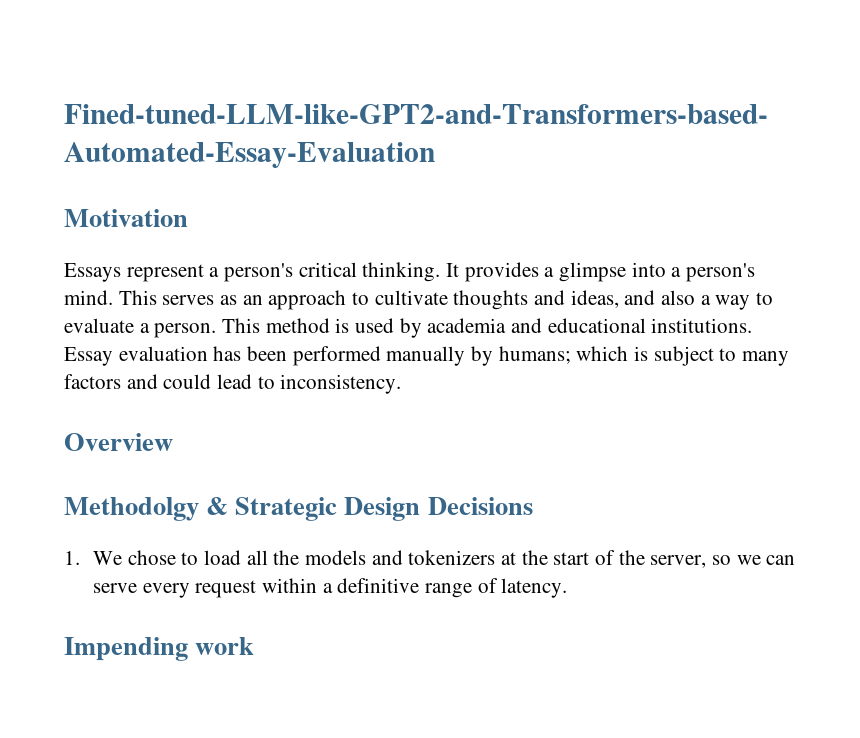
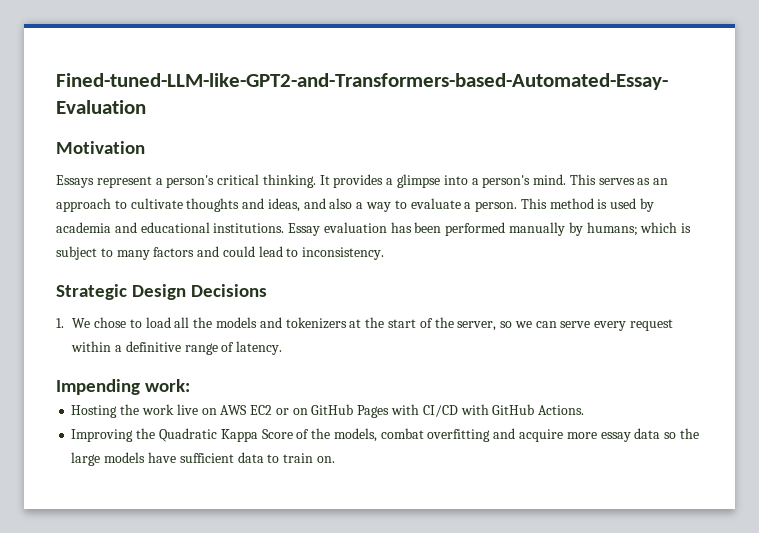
- Overview
- Methodolgy & Strategic Design Decisions
+ Strategic Design Decisions
- Impending work
+ Impending work:
+ Hosting the work live on AWS EC2 or on GitHub Pages with CI/CD with GitHub Actions.
+ Improving the Quadratic Kappa Score of the models, combat overfitting and acquire more essay data so the large models have sufficient data to train on.

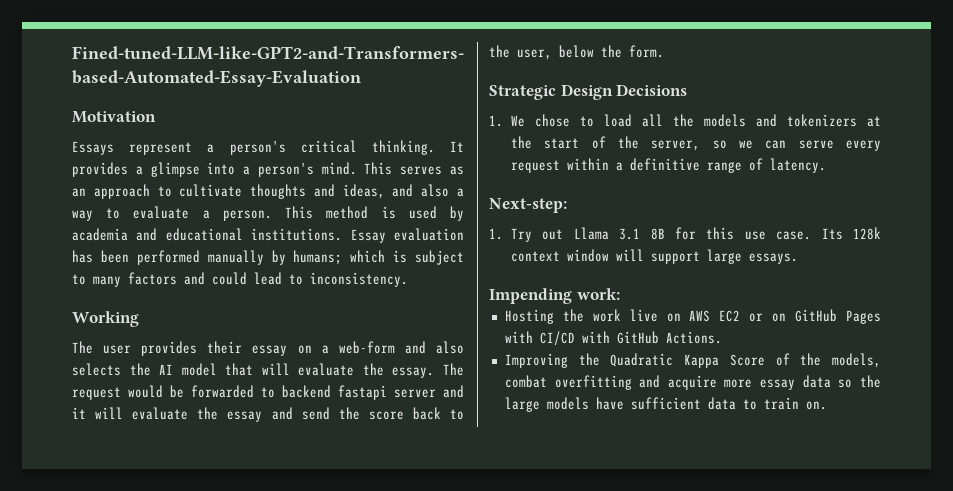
+ Working
+ The user provides their essay on a web-form and also selects the AI model that will evaluate the essay. The request would be forwarded to backend fastapi server and it will evaluate the essay and send the score back to the user, below the form.
+ Next-step:
+ 1. Try out Llama 3.1 8B for this use case. Its 128k context window will support large essays.

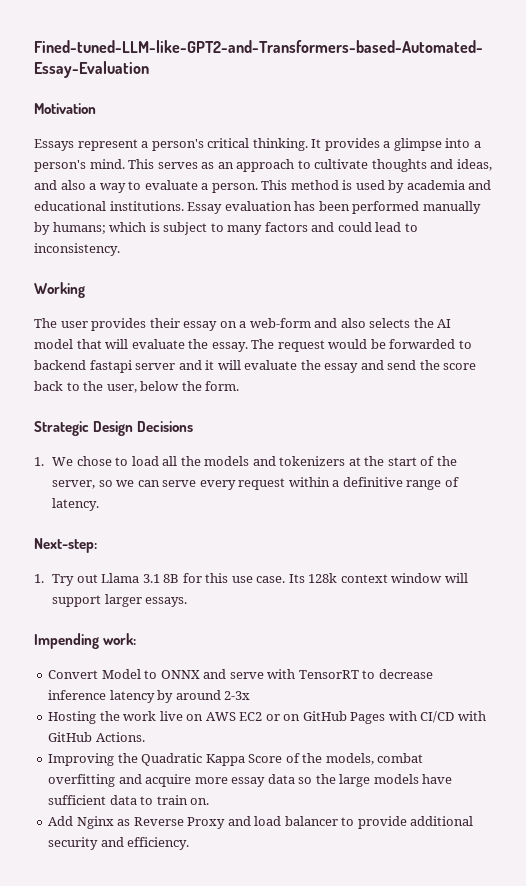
- Its 128k context window will support large essays.
+ Its 128k context window will support larger essays.
+ Convert Model to ONNX and serve with TensorRT to decrease inference latency by around 2-3x
+ Add Nginx as Reverse Proxy and load balancer to provide additional security and efficiency.

